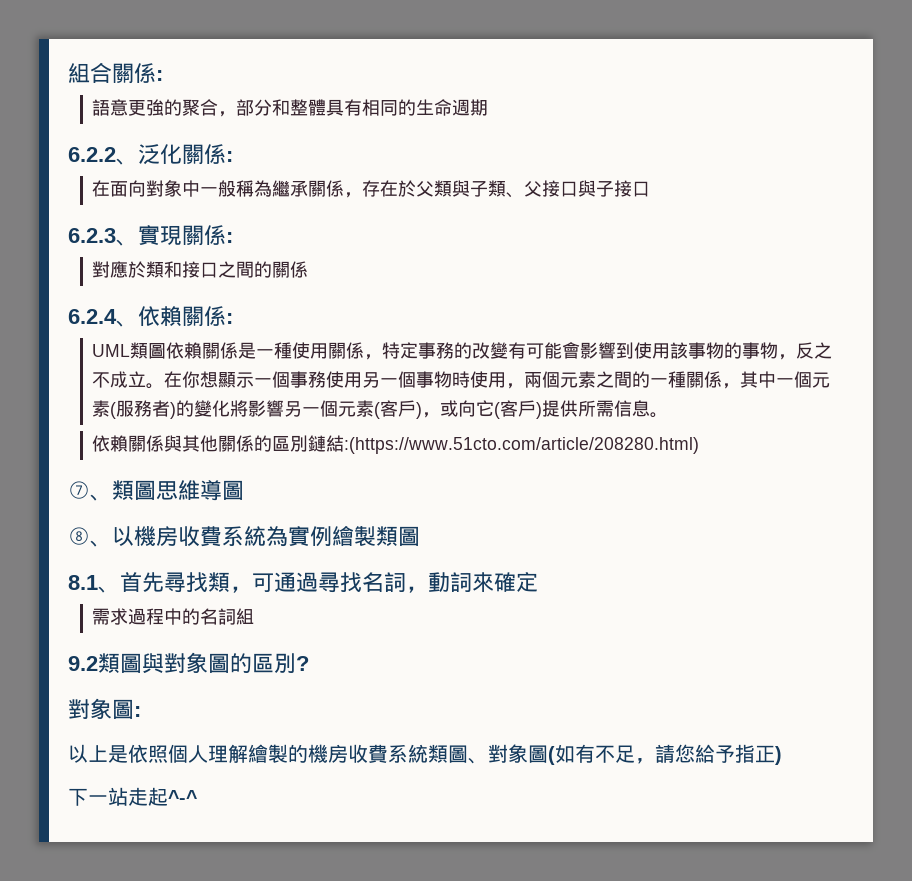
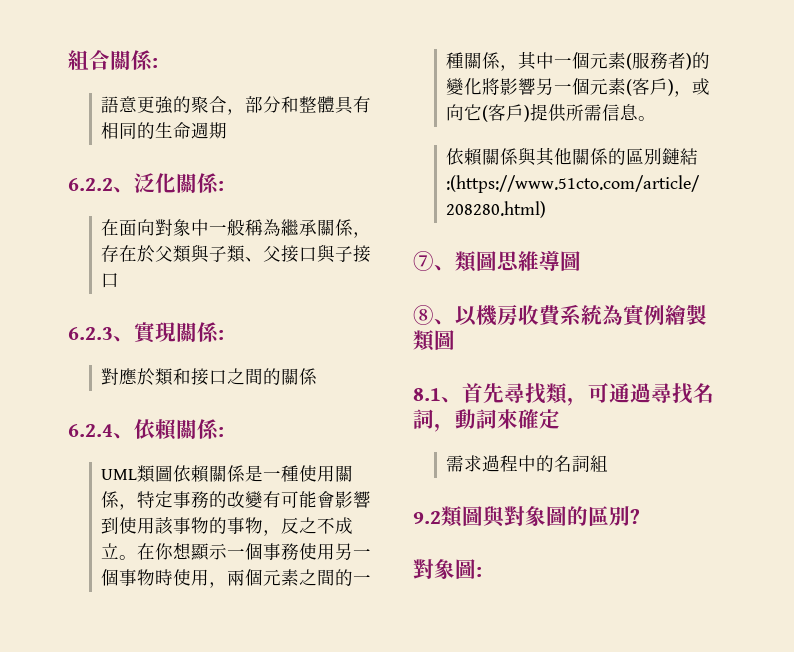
- 以上是依照個人理解繪製的機房收費系統類圖、對象圖(如有不足，請您給予指正)
- 下一站走起^-^

